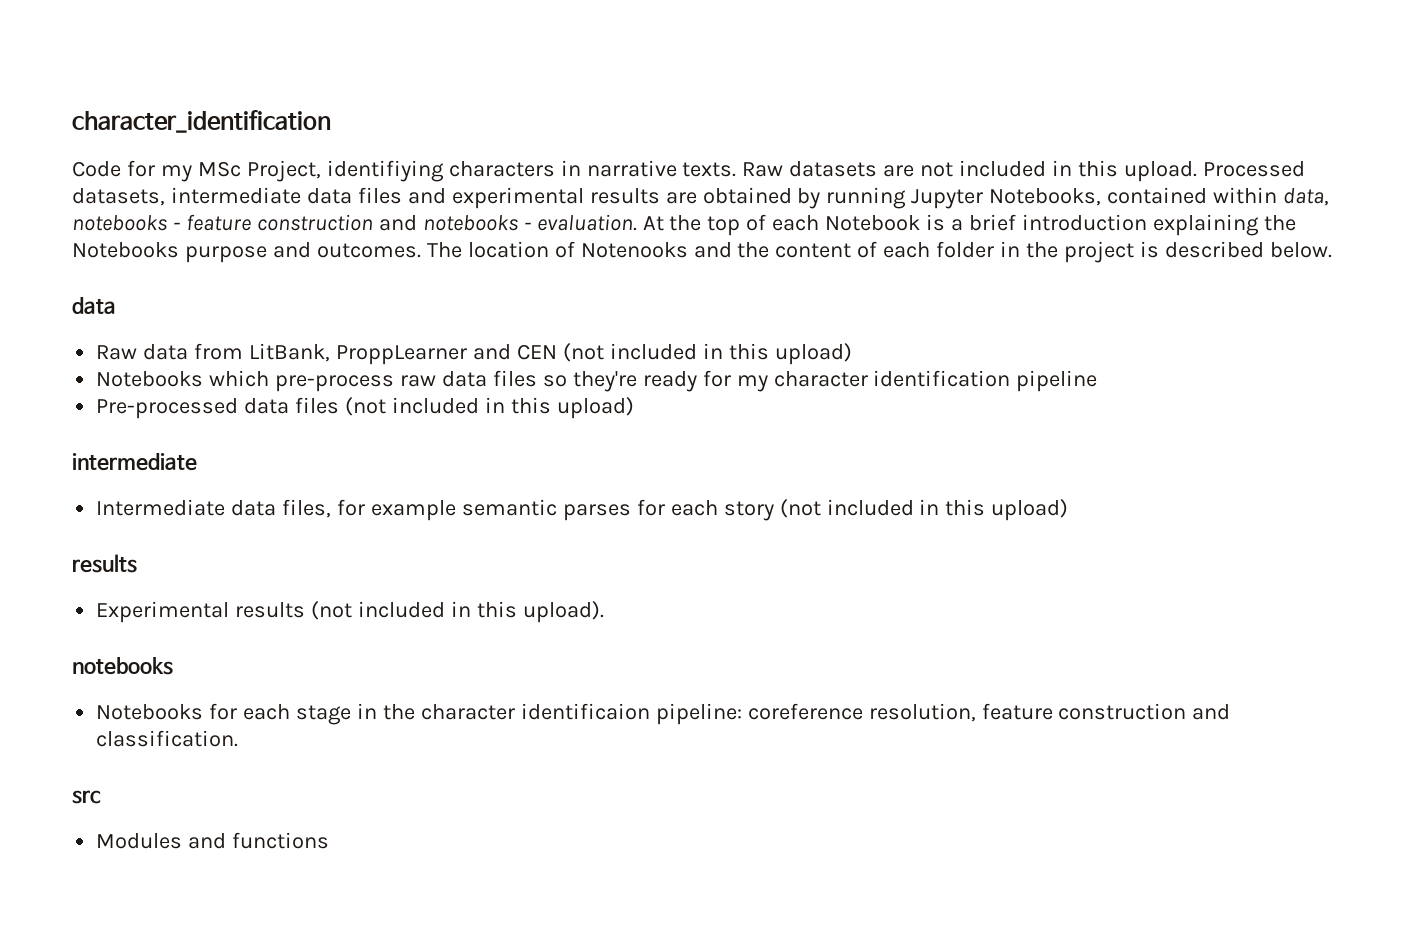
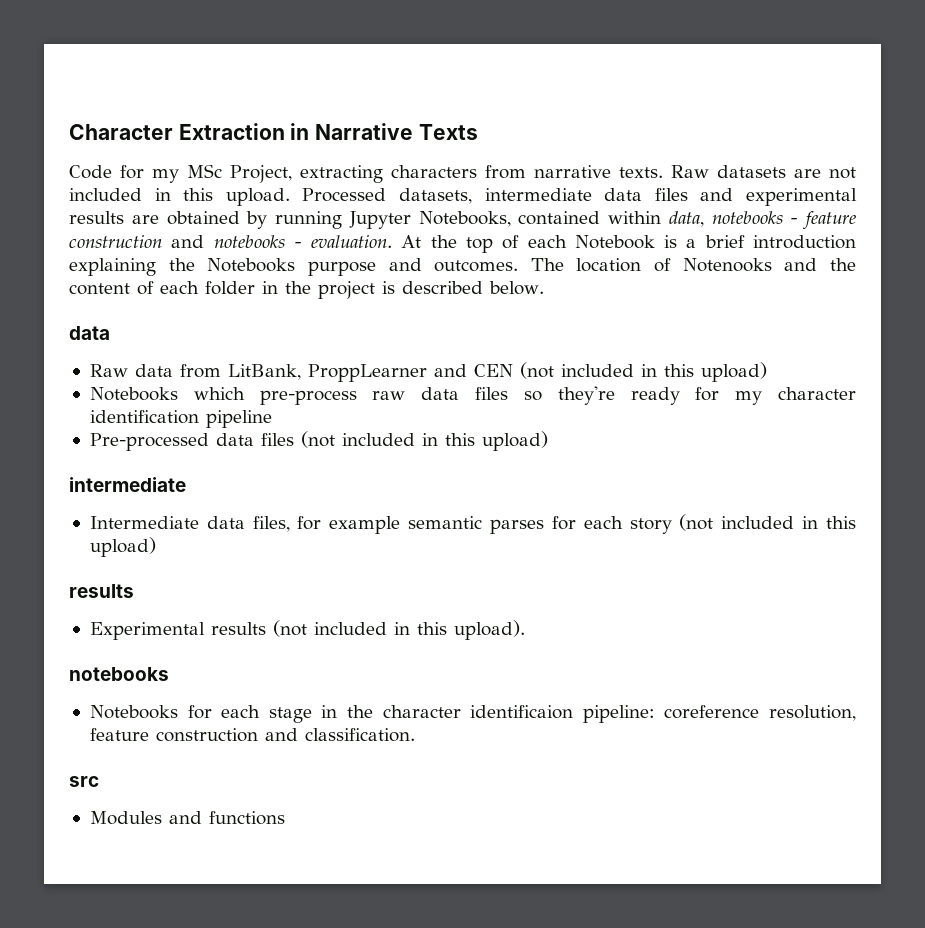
- character_identification
+ Character Extraction in Narrative Texts
- Code for my MSc Project, identifiying characters in narrative texts.
+ Code for my MSc Project, extracting characters from narrative texts.

